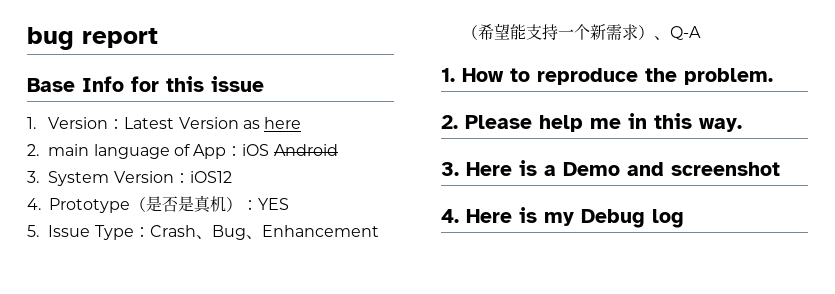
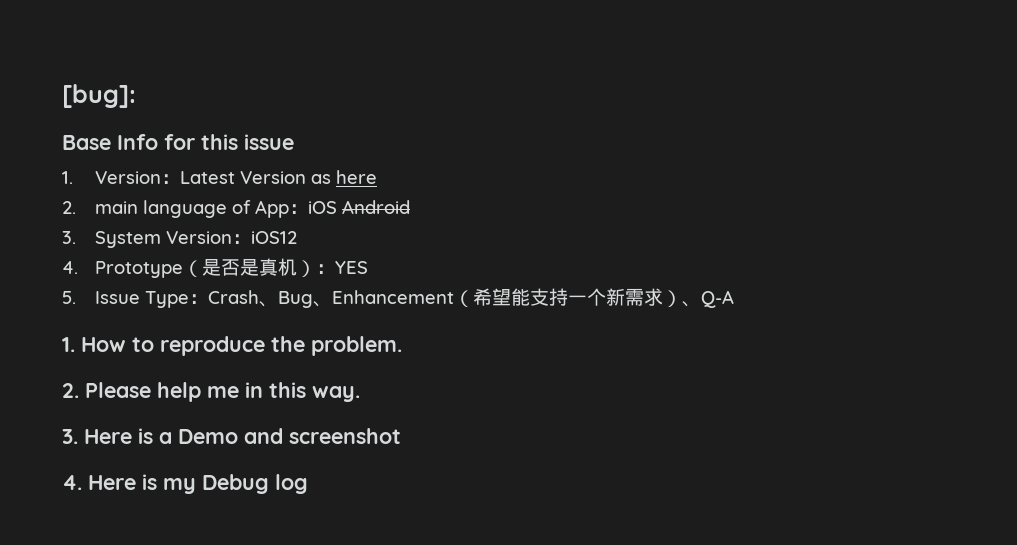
- bug report
+ [bug]:

